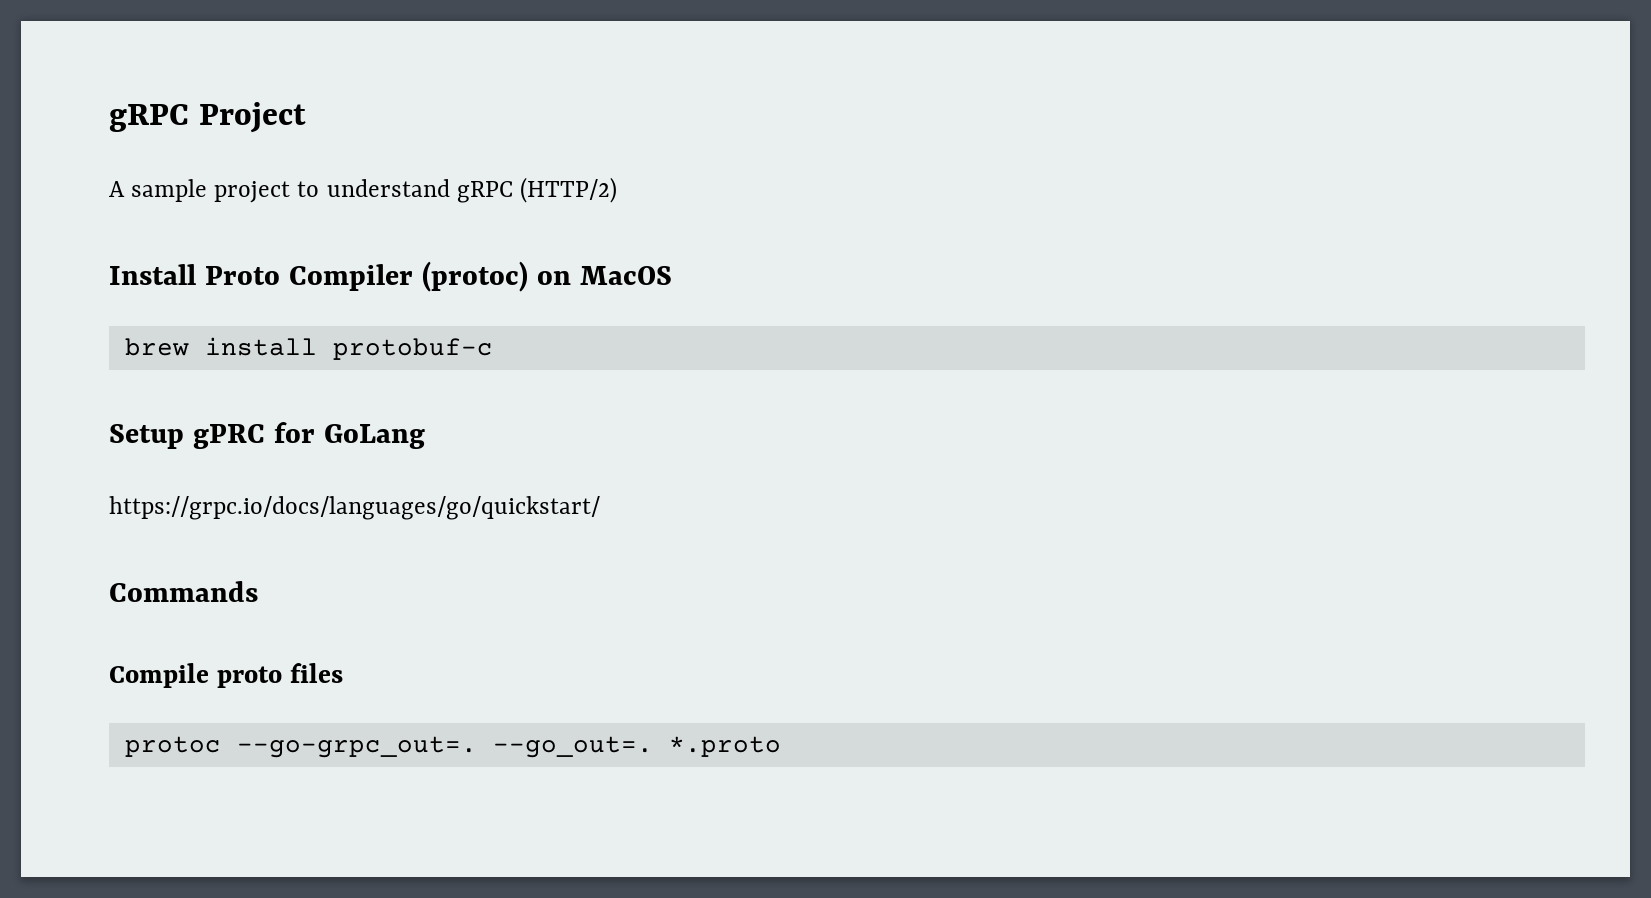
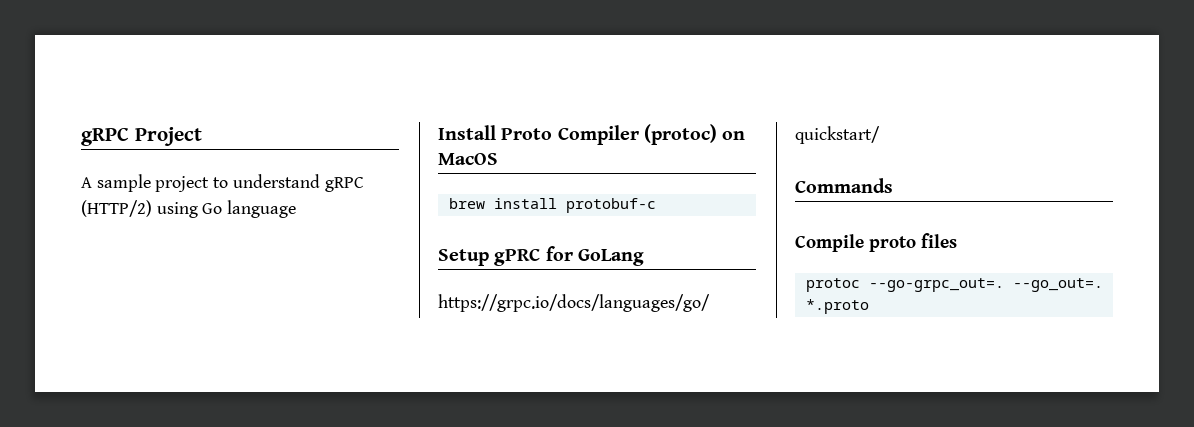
- A sample project to understand gRPC (HTTP/2)
+ A sample project to understand gRPC (HTTP/2) using Go language

